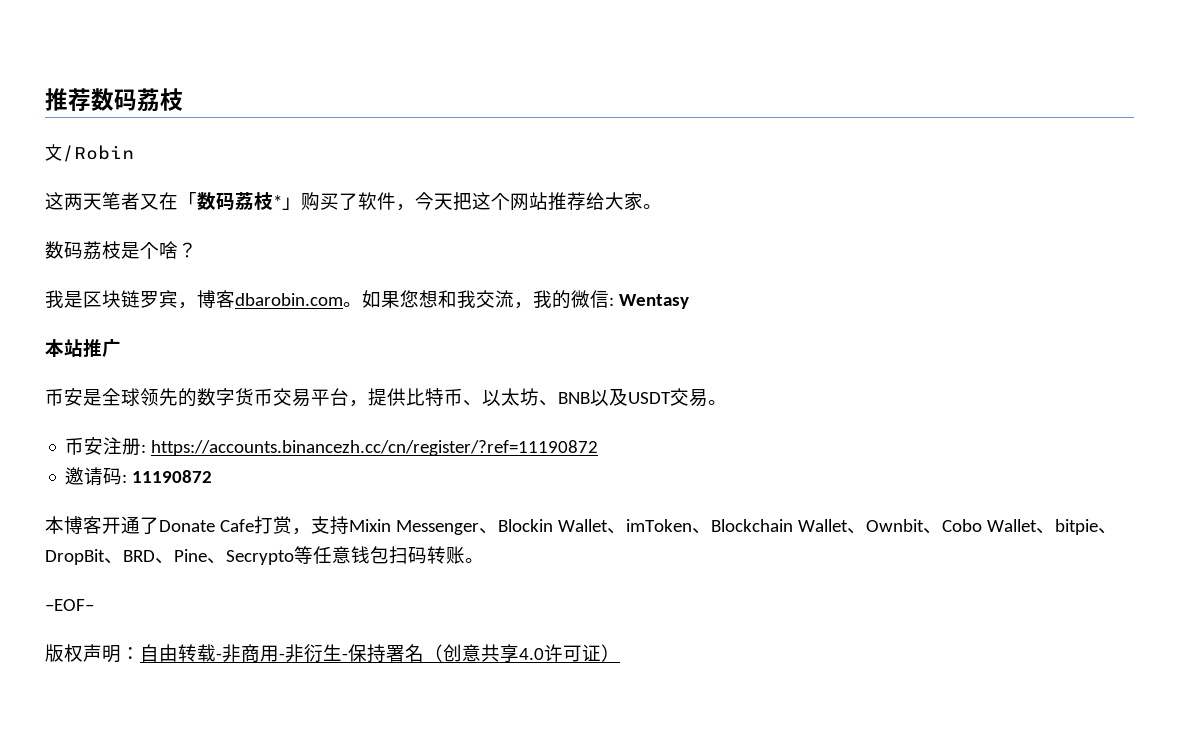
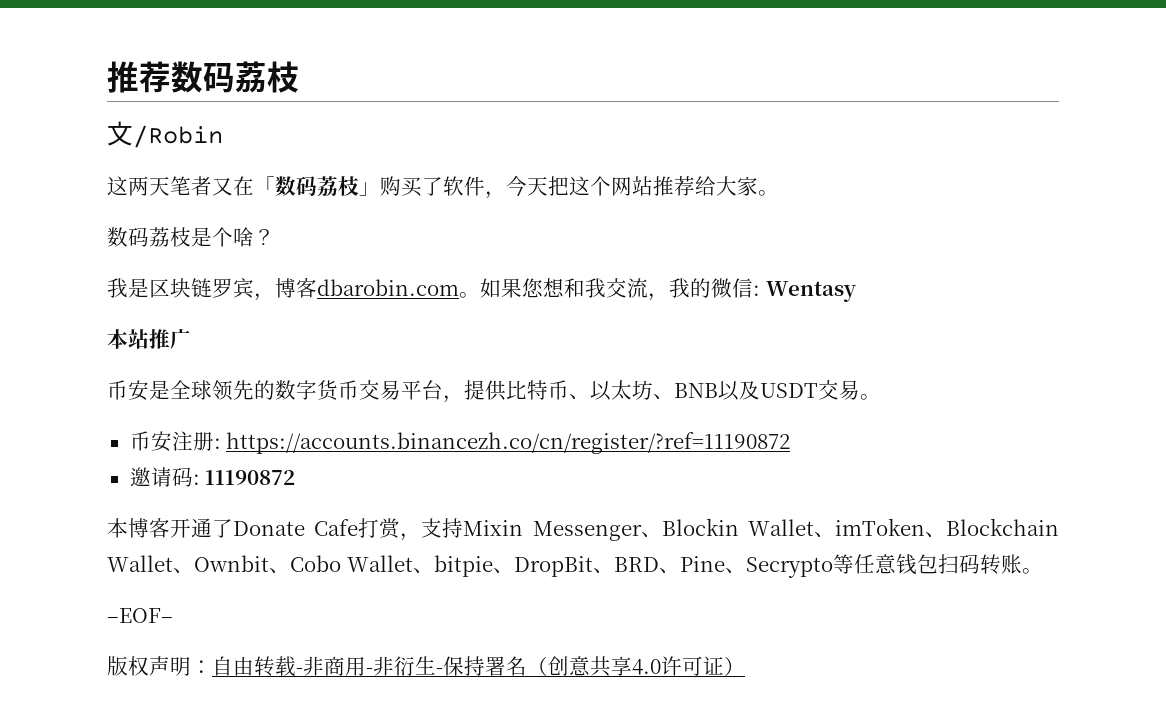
- 这两天笔者又在「数码荔枝*」购买了软件，今天把这个网站推荐给大家。
+ 这两天笔者又在「数码荔枝」购买了软件，今天把这个网站推荐给大家。
- 币安注册: https://accounts.binancezh.cc/cn/register/?ref=11190872
+ 币安注册: https://accounts.binancezh.co/cn/register/?ref=11190872

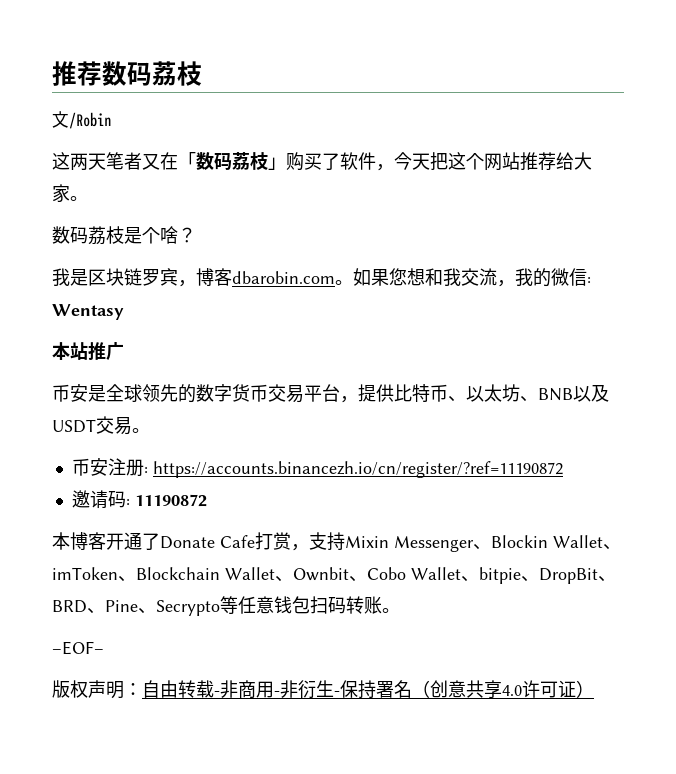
- 币安注册: https://accounts.binancezh.co/cn/register/?ref=11190872
+ 币安注册: https://accounts.binancezh.io/cn/register/?ref=11190872

